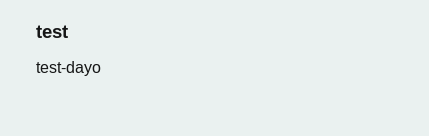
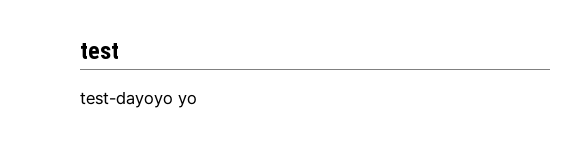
- test-dayo
+ test-dayoyo yo

